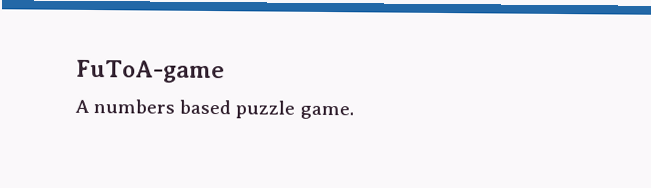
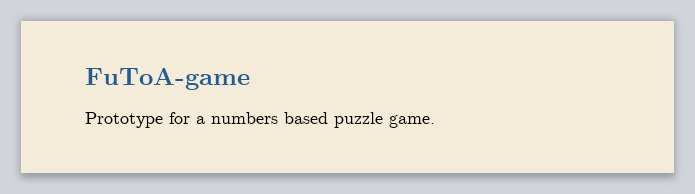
- A numbers based puzzle game.
+ Prototype for a numbers based puzzle game.

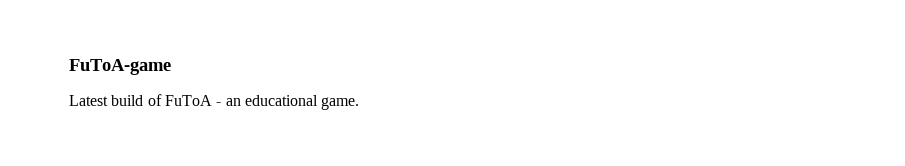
- Prototype for a numbers based puzzle game.
+ Latest build of FuToA - an educational game.

